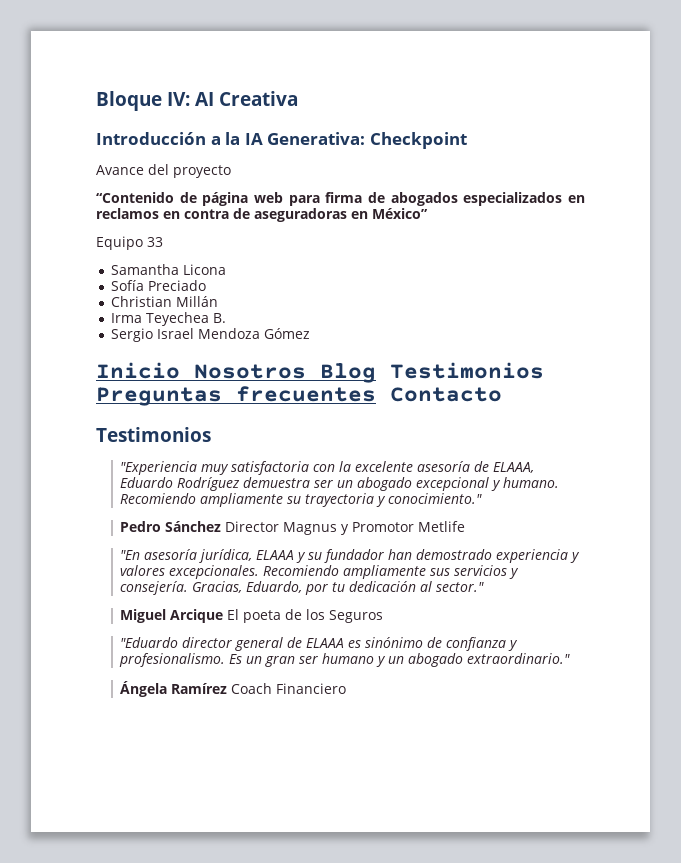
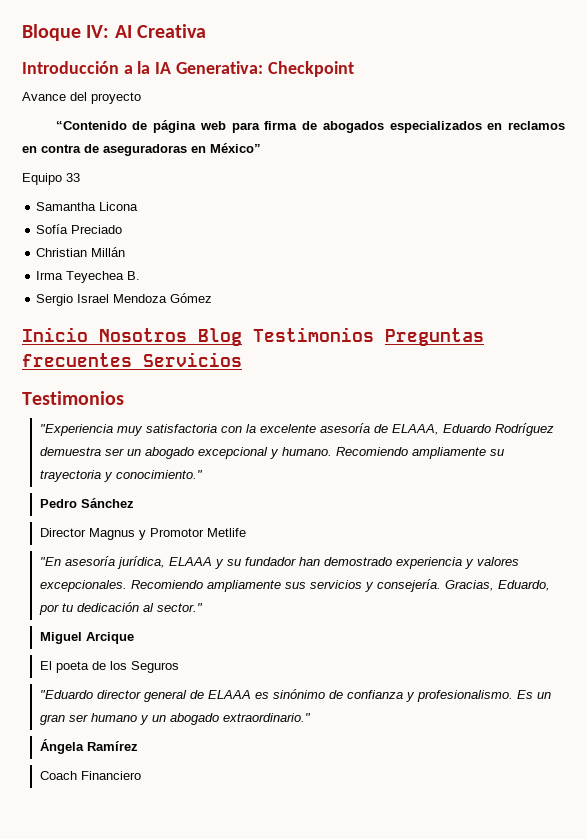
- Inicio Nosotros Blog Testimonios Preguntas frecuentes Contacto
+ Inicio Nosotros Blog Testimonios Preguntas frecuentes Servicios
- Pedro Sánchez Director Magnus y Promotor Metlife
+ Pedro Sánchez
+ Director Magnus y Promotor Metlife
- Miguel Arcique El poeta de los Seguros
+ Miguel Arcique
+ El poeta de los Seguros
- Ángela Ramírez Coach Financiero
+ Ángela Ramírez
+ Coach Financiero

